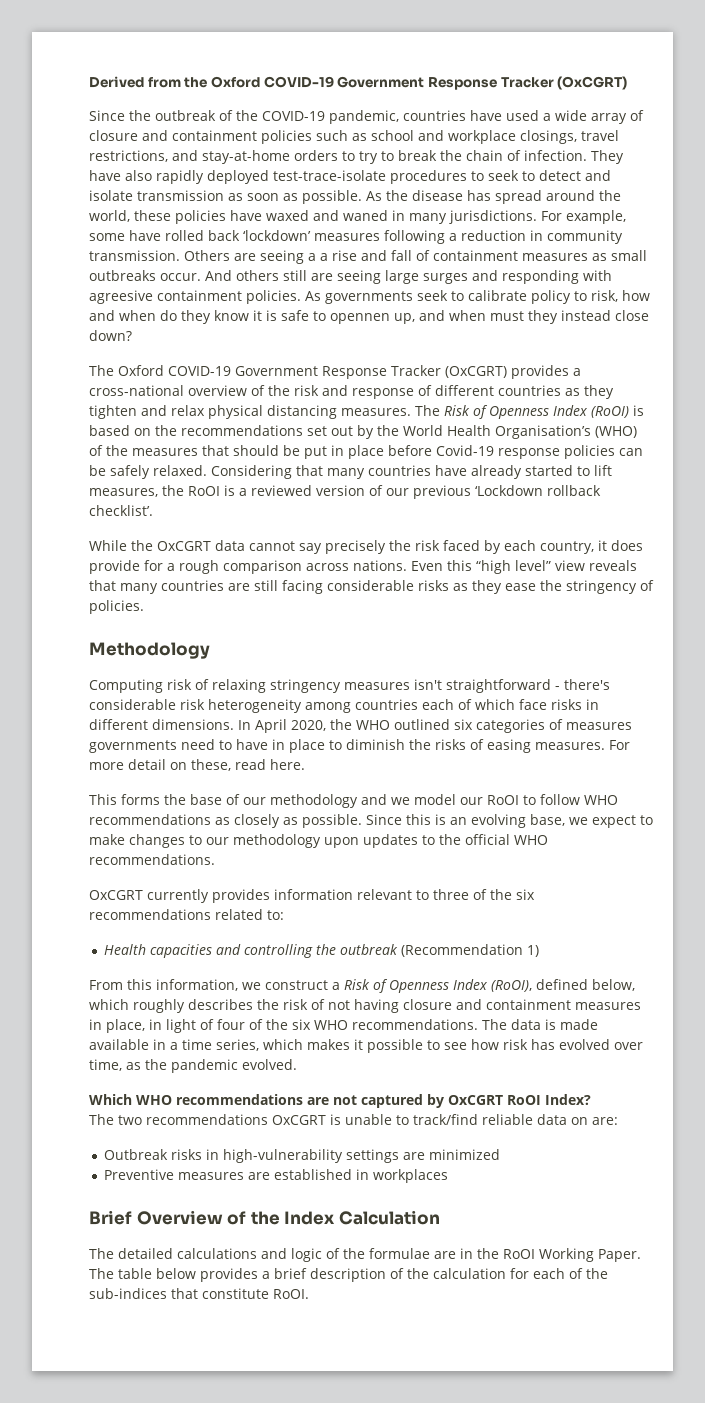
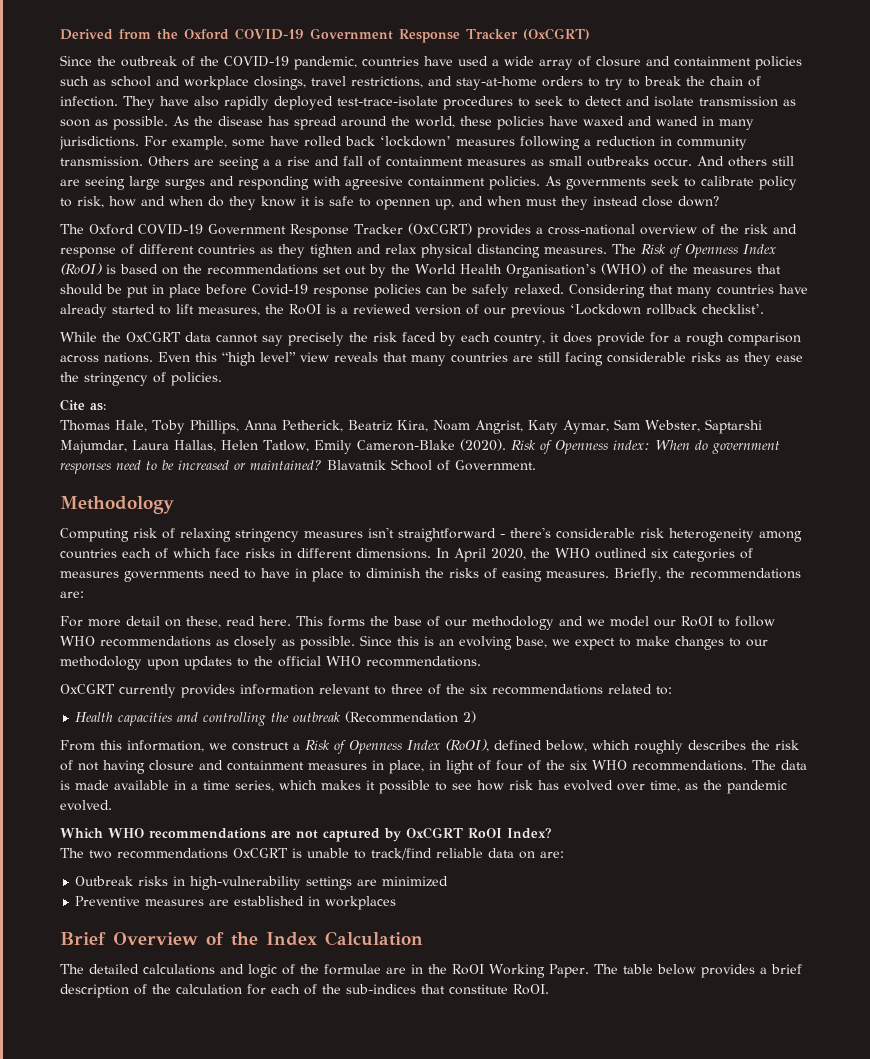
+ Cite as:
+ Thomas Hale, Toby Phillips, Anna Petherick, Beatriz Kira, Noam Angrist, Katy Aymar, Sam Webster, Saptarshi Majumdar, Laura Hallas, Helen Tatlow, Emily Cameron-Blake (2020). Risk of Openness index: When do government responses need to be increased or maintained? Blavatnik School of Government.
- In April 2020, the WHO outlined six categories of measures governments need to have in place to diminish the risks of easing measures. For more detail on these, read here.
- This forms the base of our methodology and we model our RoOI to follow WHO recommendations as closely as possible.
+ In April 2020, the WHO outlined six categories of measures governments need to have in place to diminish the risks of easing measures. Briefly, the recommendations are:
+ For more detail on these, read here. This forms the base of our methodology and we model our RoOI to follow WHO recommendations as closely as possible.
- Health capacities and controlling the outbreak (Recommendation 1)
+ Health capacities and controlling the outbreak (Recommendation 2)

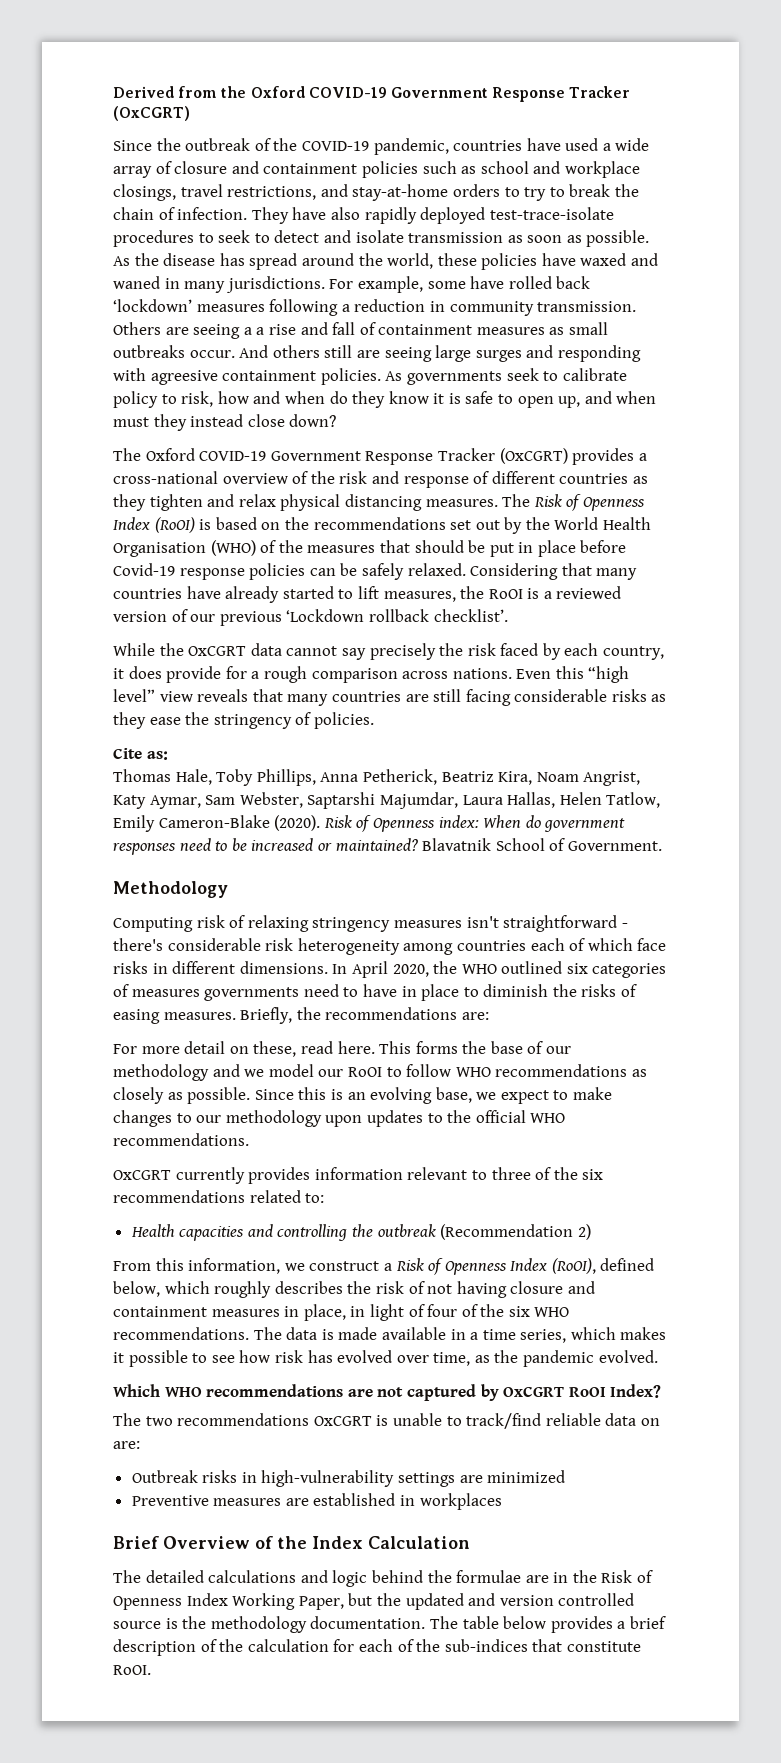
- As governments seek to calibrate policy to risk, how and when do they know it is safe to opennen up, and when must they instead close down?
+ As governments seek to calibrate policy to risk, how and when do they know it is safe to open up, and when must they instead close down?
- The Risk of Openness Index (RoOI) is based on the recommendations set out by the World Health Organisation’s (WHO) of the measures that should be put in place before Covid-19 response policies can be safely relaxed.
+ The Risk of Openness Index (RoOI) is based on the recommendations set out by the World Health Organisation (WHO) of the measures that should be put in place before Covid-19 response policies can be safely relaxed.
- The detailed calculations and logic of the formulae are in the RoOI Working Paper.
+ The detailed calculations and logic behind the formulae are in the Risk of Openness Index Working Paper, but the updated and version controlled source is the methodology documentation.

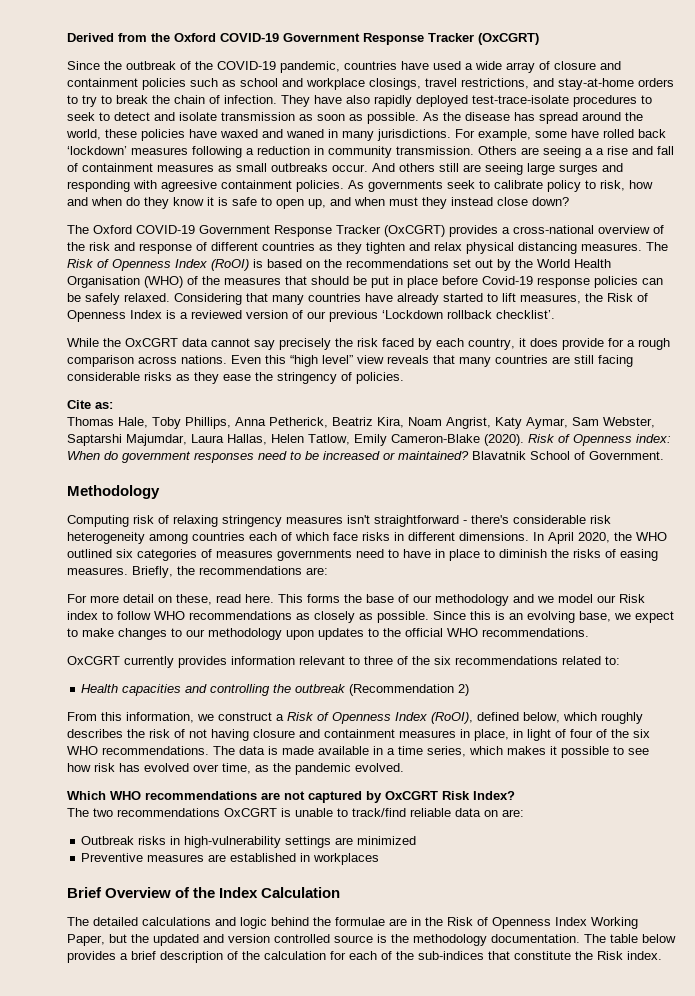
- Considering that many countries have already started to lift measures, the RoOI is a reviewed version of our previous ‘Lockdown rollback checklist’.
+ Considering that many countries have already started to lift measures, the Risk of Openness Index is a reviewed version of our previous ‘Lockdown rollback checklist’.
- This forms the base of our methodology and we model our RoOI to follow WHO recommendations as closely as possible.
+ This forms the base of our methodology and we model our Risk index to follow WHO recommendations as closely as possible.
- Which WHO recommendations are not captured by OxCGRT RoOI Index?
+ Which WHO recommendations are not captured by OxCGRT Risk Index?
- The table below provides a brief description of the calculation for each of the sub-indices that constitute RoOI.
+ The table below provides a brief description of the calculation for each of the sub-indices that constitute the Risk index.

